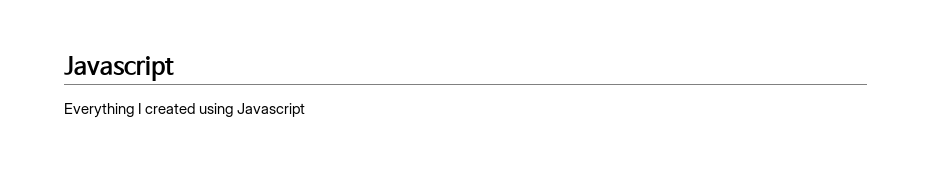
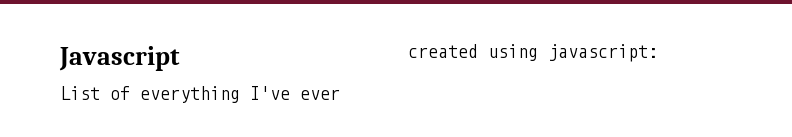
- Everything I created using Javascript
+ List of everything I've ever created using javascript:

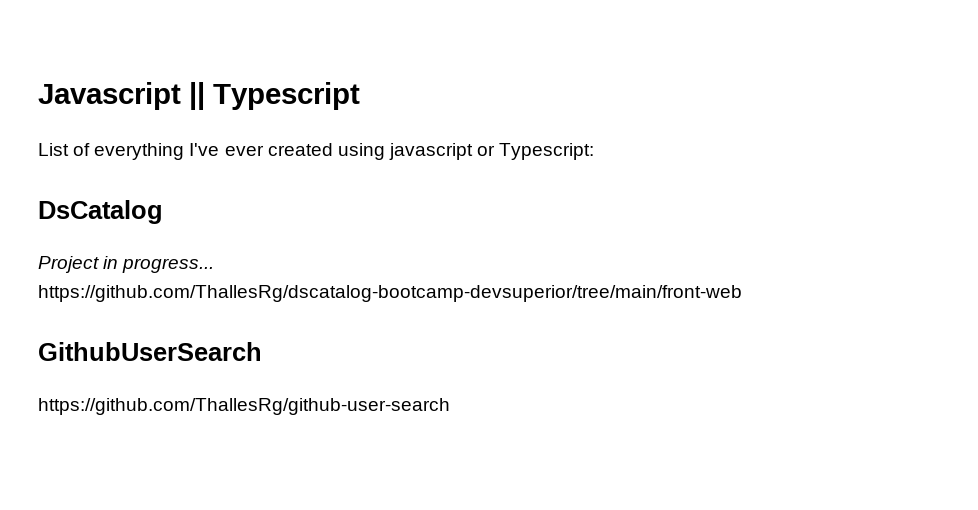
- Javascript
+ Javascript || Typescript
- List of everything I've ever created using javascript:
+ List of everything I've ever created using javascript or Typescript:
+ DsCatalog
+ Project in progress...
+ https://github.com/ThallesRg/dscatalog-bootcamp-devsuperior/tree/main/front-web
+ GithubUserSearch
+ https://github.com/ThallesRg/github-user-search

